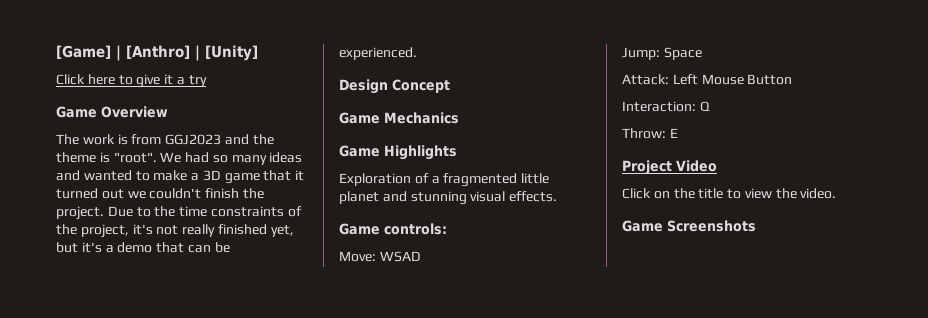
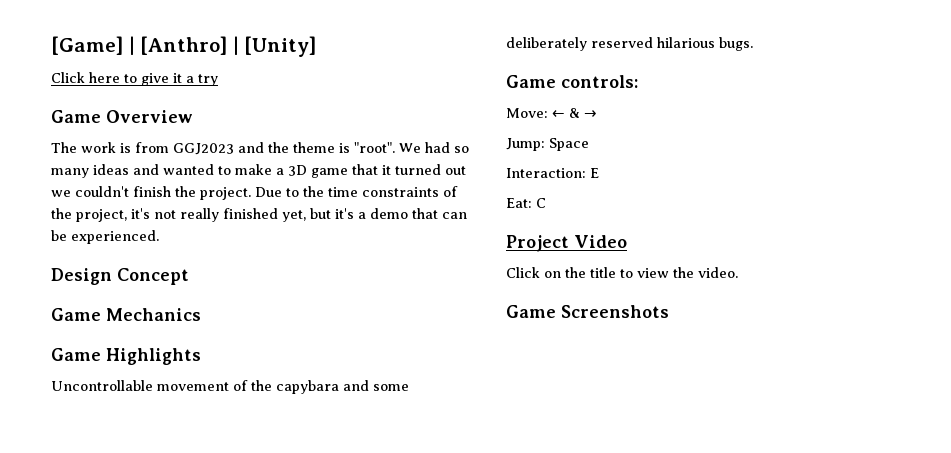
- Exploration of a fragmented little planet and stunning visual effects.
+ Uncontrollable movement of the capybara and some deliberately reserved hilarious bugs.
- Move: WSAD
+ Move: ← & →
- Attack: Left Mouse Button
- Interaction: Q
- Throw: E
+ Interaction: E
+ Eat: C

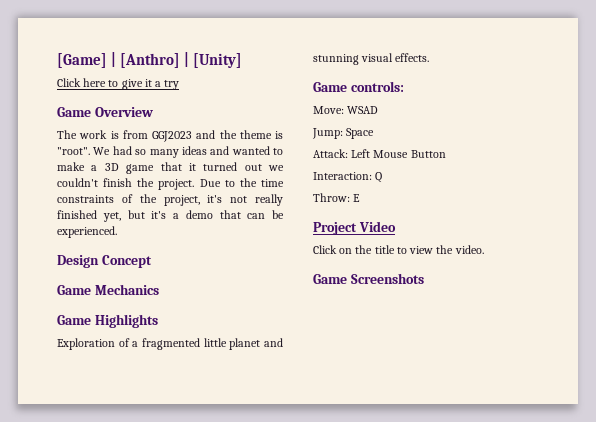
- Uncontrollable movement of the capybara and some deliberately reserved hilarious bugs.
+ Exploration of a fragmented little planet and stunning visual effects.
- Move: ← & →
+ Move: WSAD
+ Attack: Left Mouse Button
- Interaction: E
+ Interaction: Q
+ Throw: E
- Eat: C

